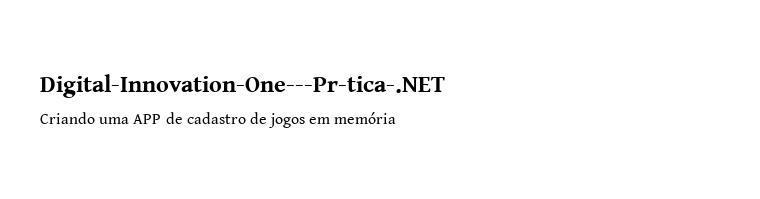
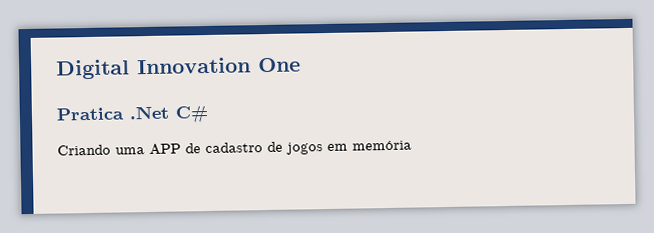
- Digital-Innovation-One---Pr-tica-.NET
+ Digital Innovation One
+ Pratica .Net C#

